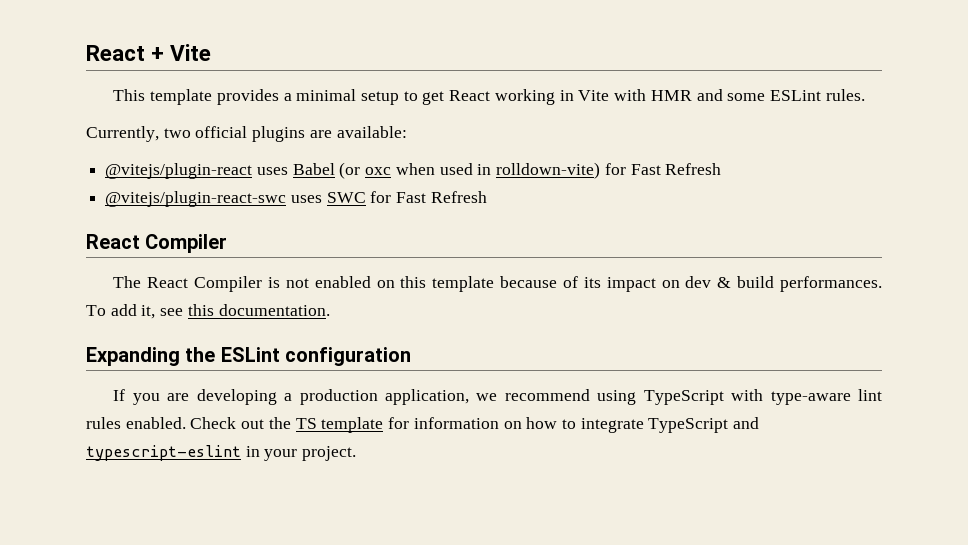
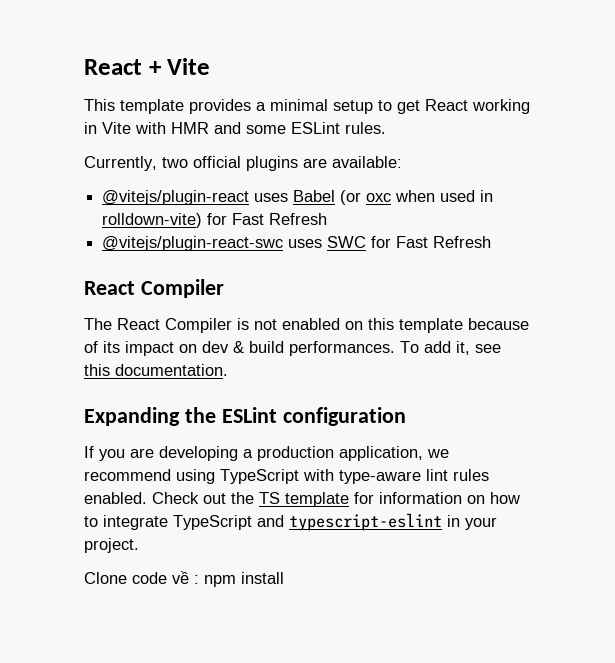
+ Clone code về : npm install

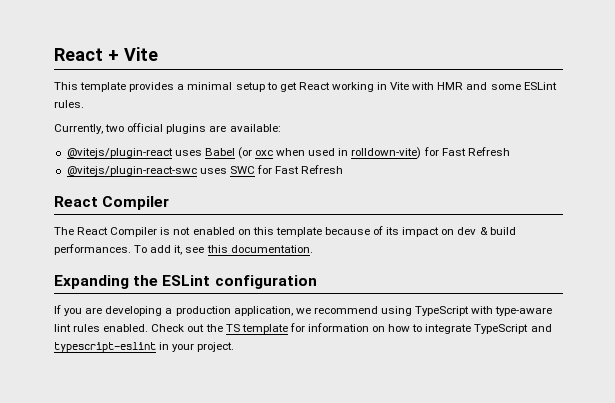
- Clone code về : npm install

